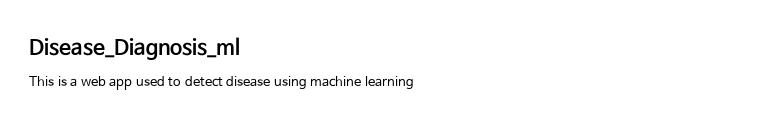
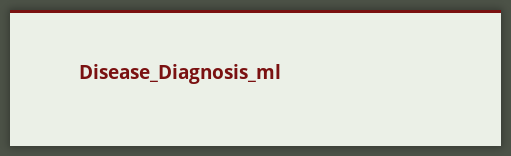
- This is a web app used to detect disease using machine learning

